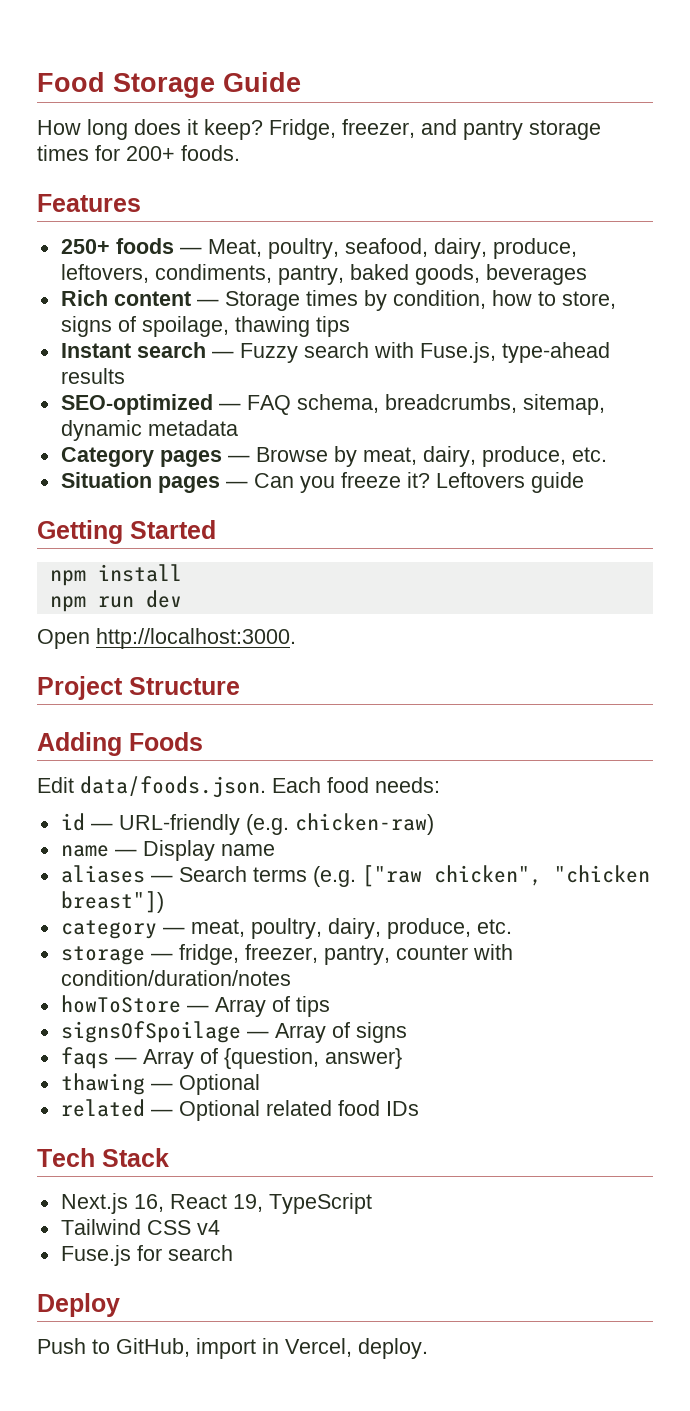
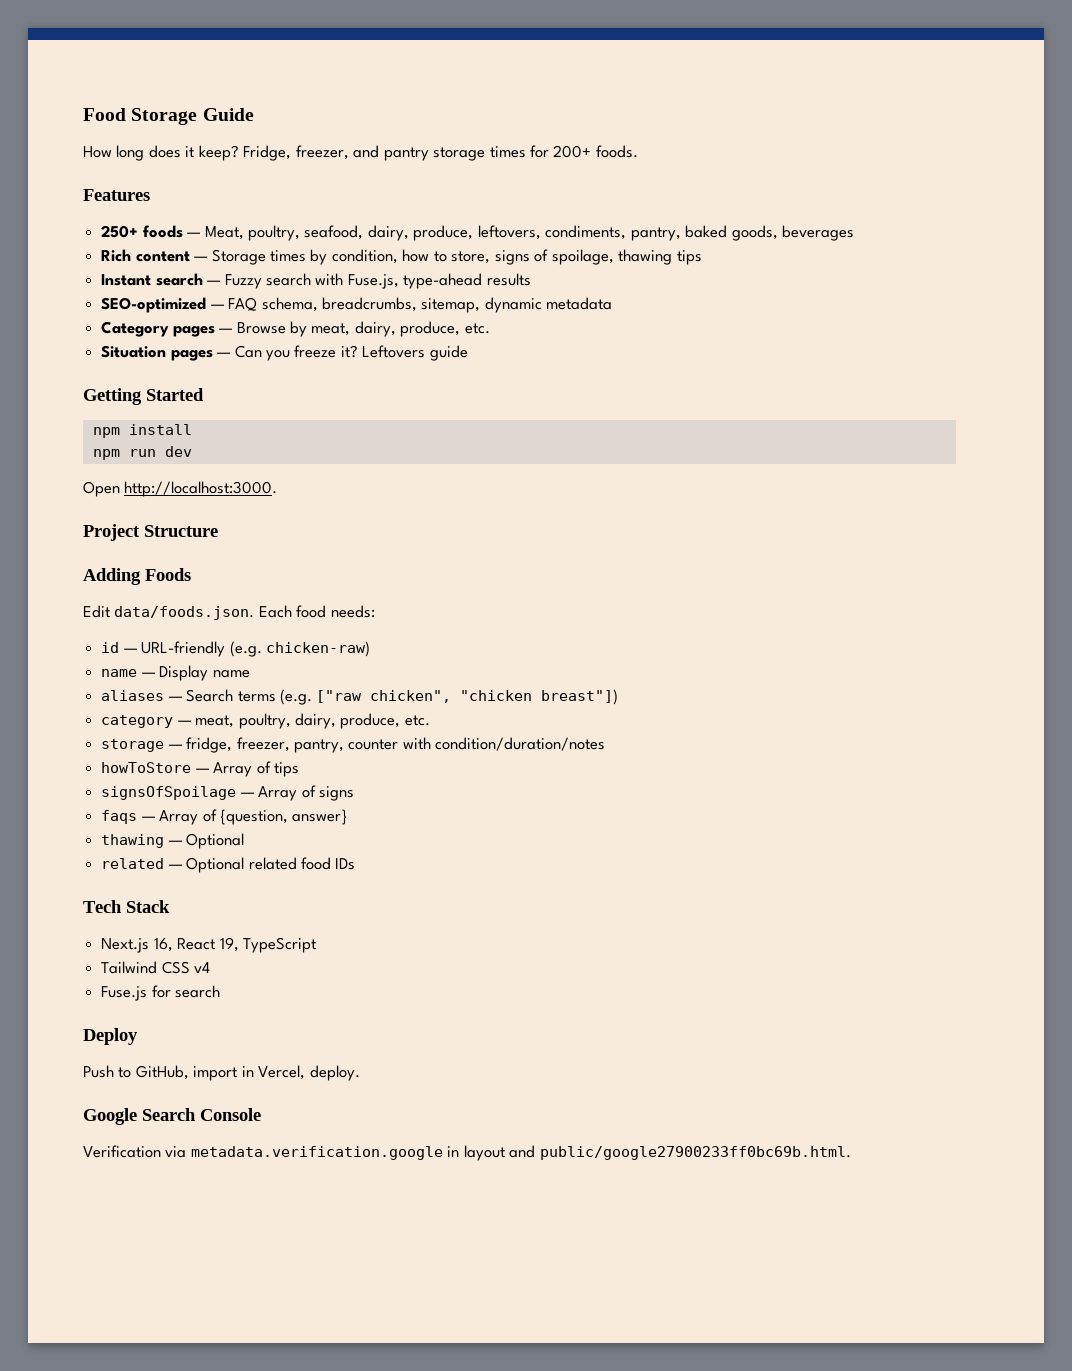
+ Google Search Console
+ Verification via metadata.verification.google in layout and public/google27900233ff0bc69b.html.

